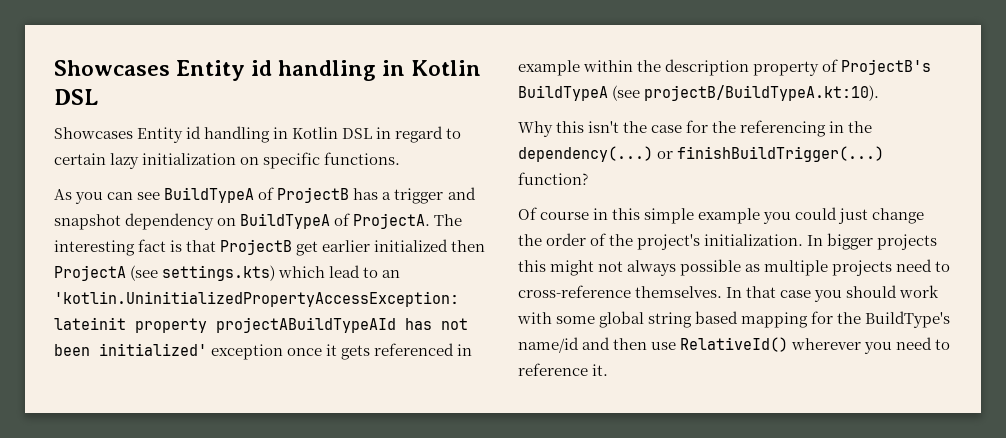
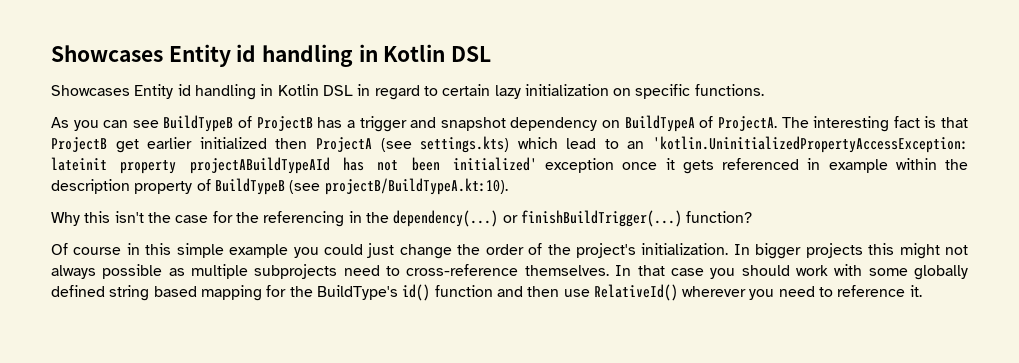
- As you can see BuildTypeA of ProjectB has a trigger and snapshot dependency on BuildTypeA of ProjectA.
+ As you can see BuildTypeB of ProjectB has a trigger and snapshot dependency on BuildTypeA of ProjectA.
- The interesting fact is that ProjectB get earlier initialized then ProjectA (see settings.kts) which lead to an 'kotlin.UninitializedPropertyAccessException: lateinit property projectABuildTypeAId has not been initialized' exception once it gets referenced in example within the description property of ProjectB's BuildTypeA (see projectB/BuildTypeA.kt:10).
+ The interesting fact is that ProjectB get earlier initialized then ProjectA (see settings.kts) which lead to an 'kotlin.UninitializedPropertyAccessException: lateinit property projectABuildTypeAId has not been initialized' exception once it gets referenced in example within the description property of BuildTypeB (see projectB/BuildTypeA.kt:10).
- In bigger projects this might not always possible as multiple projects need to cross-reference themselves.
+ In bigger projects this might not always possible as multiple subprojects need to cross-reference themselves.
- In that case you should work with some global string based mapping for the BuildType's name/id and then use RelativeId() wherever you need to reference it.
+ In that case you should work with some globally defined string based mapping for the BuildType's id() function and then use RelativeId() wherever you need to reference it.

